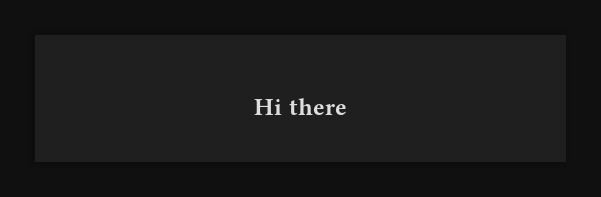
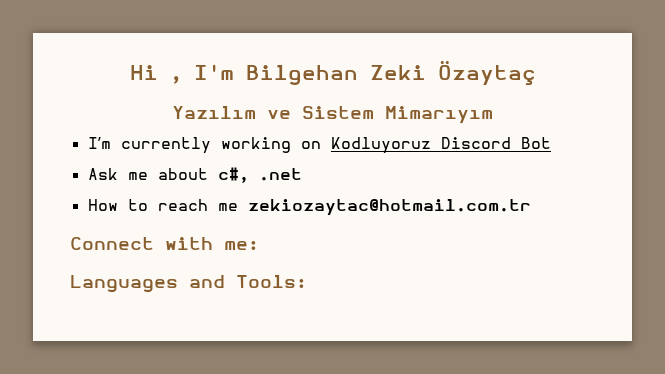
- Hi there
+ Hi , I'm Bilgehan Zeki Özaytaç
+ Yazılım ve Sistem Mimarıyım
+ I’m currently working on Kodluyoruz Discord Bot
+ Ask me about c#, .net
+ How to reach me zekiozaytac@hotmail.com.tr
+ Connect with me:
+ Languages and Tools:

